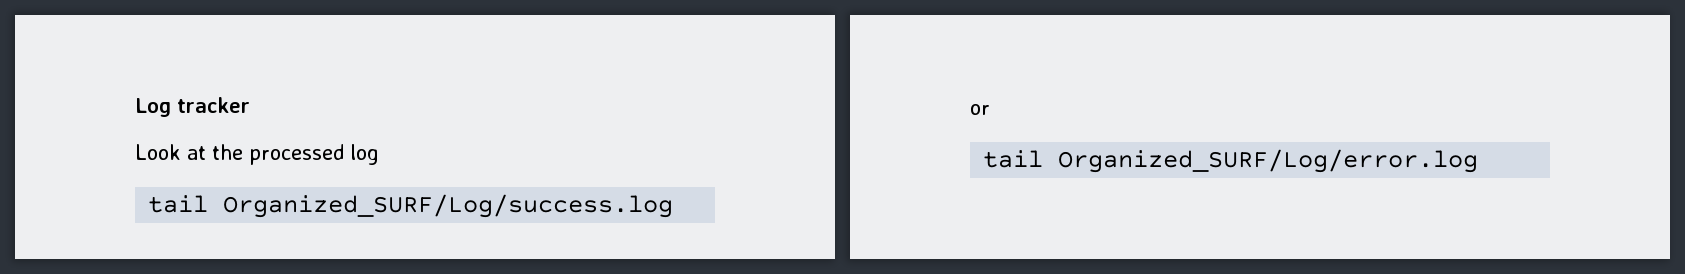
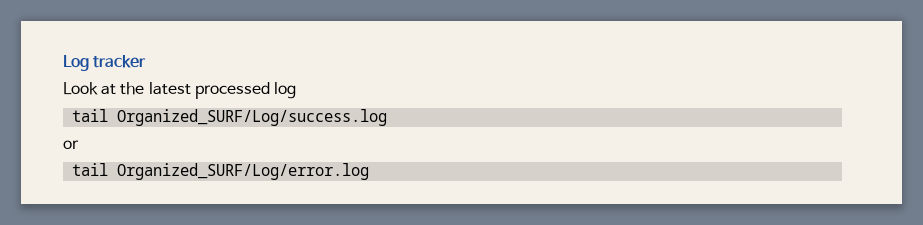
- Look at the processed log
+ Look at the latest processed log

